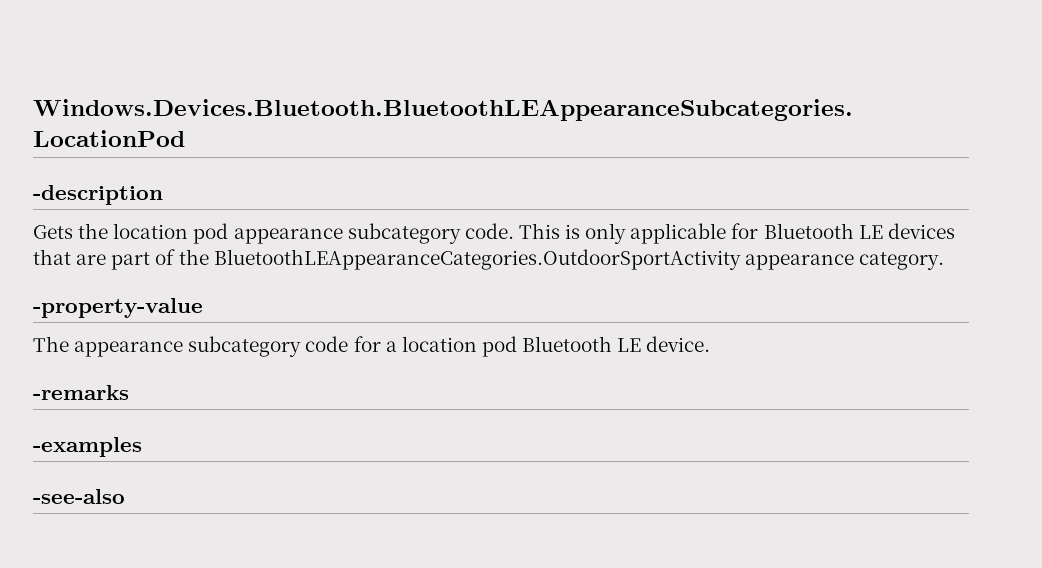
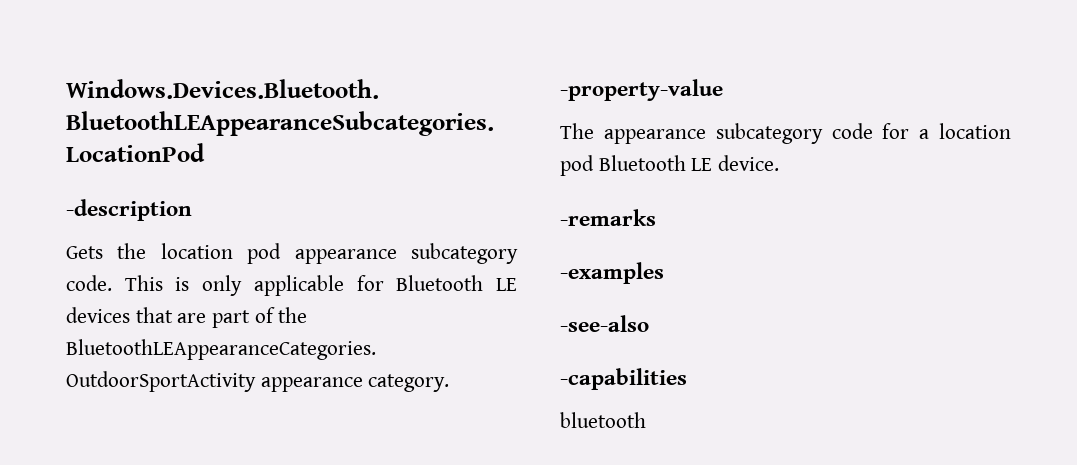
+ -capabilities
+ bluetooth

